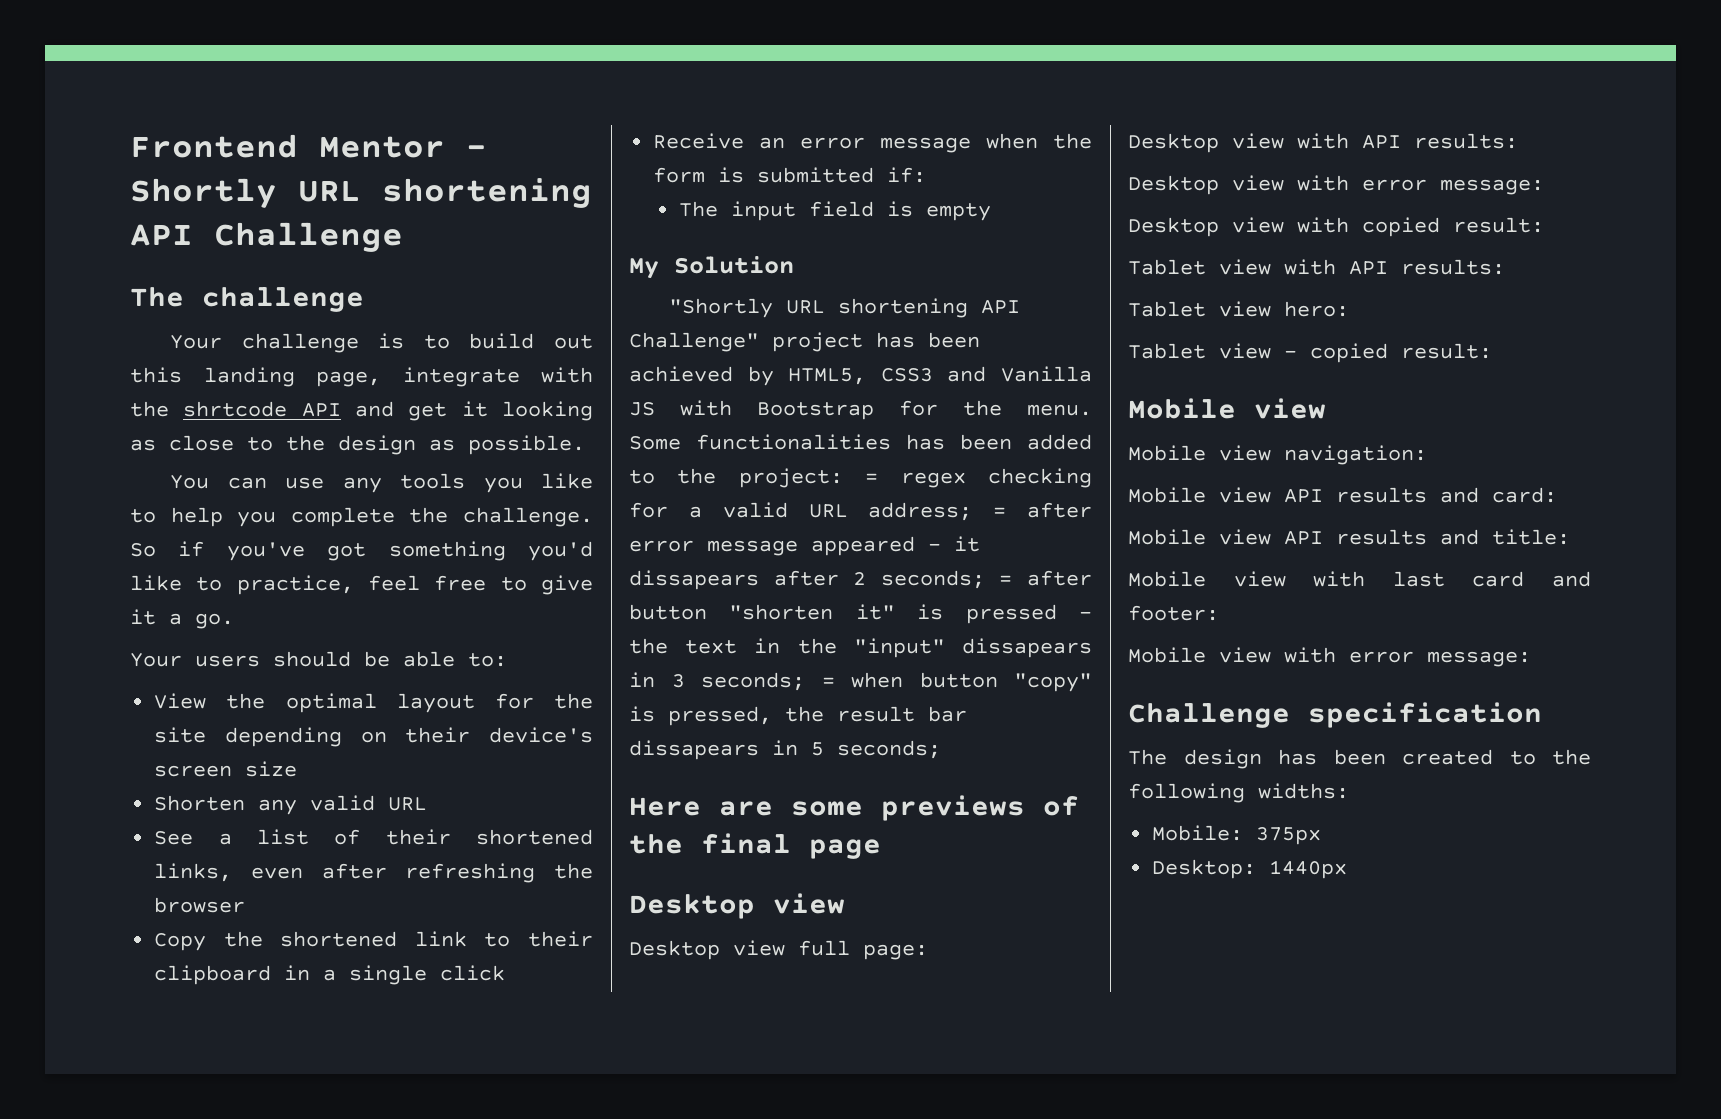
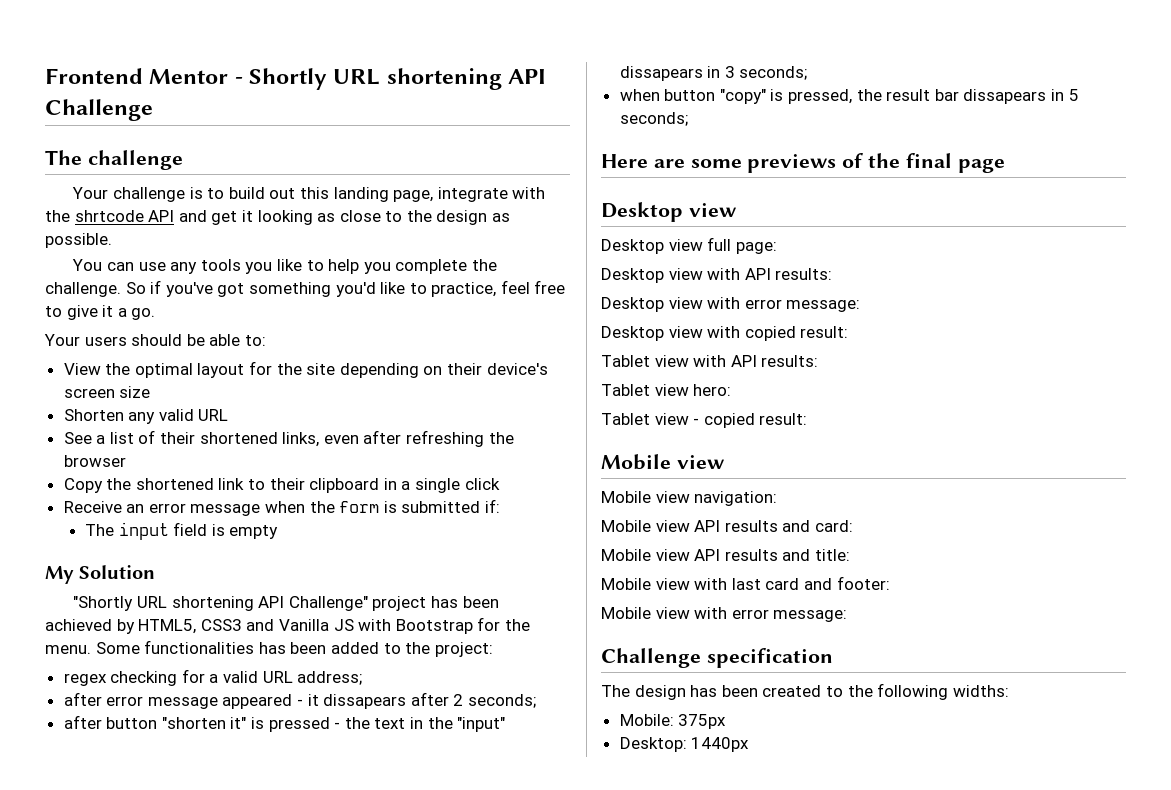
- Some functionalities has been added to the project: = regex checking for a valid URL address; = after error message appeared - it dissapears after 2 seconds; = after button "shorten it" is pressed - the text in the "input" dissapears in 3 seconds; = when button "copy" is pressed, the result bar dissapears in 5 seconds;
+ Some functionalities has been added to the project:
+ regex checking for a valid URL address;
+ after error message appeared - it dissapears after 2 seconds;
+ after button "shorten it" is pressed - the text in the "input" dissapears in 3 seconds;
+ when button "copy" is pressed, the result bar dissapears in 5 seconds;

